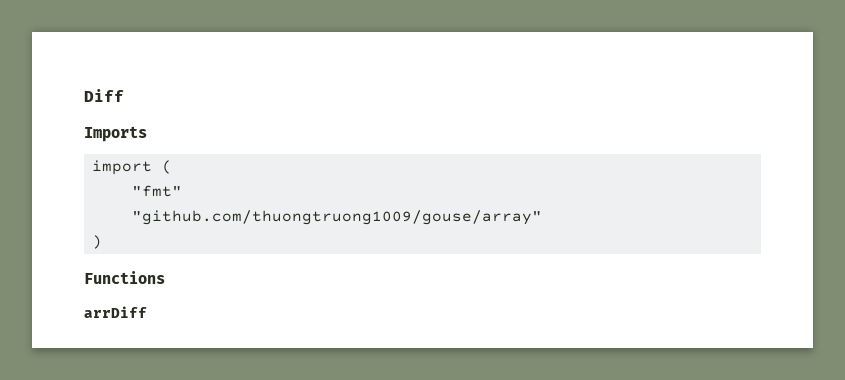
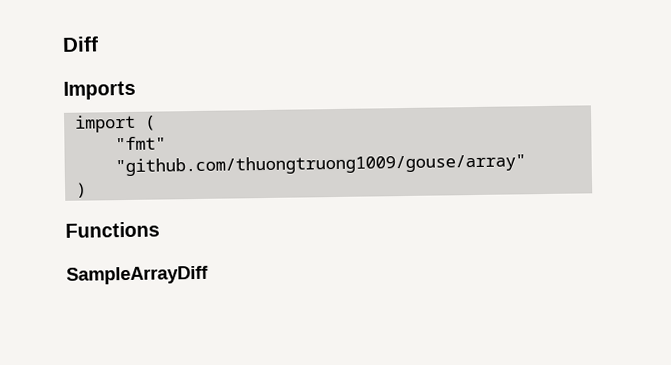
- arrDiff
+ SampleArrayDiff

